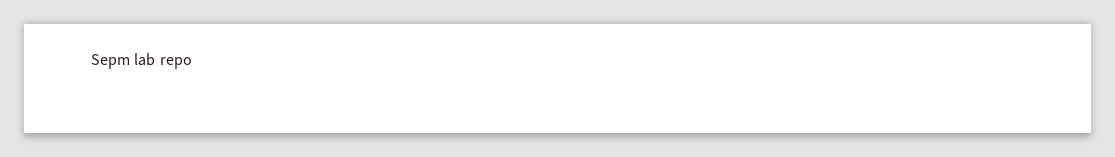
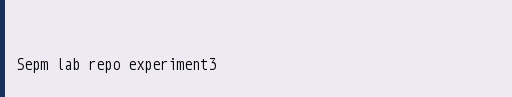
- Sepm lab repo
+ Sepm lab repo experiment3

